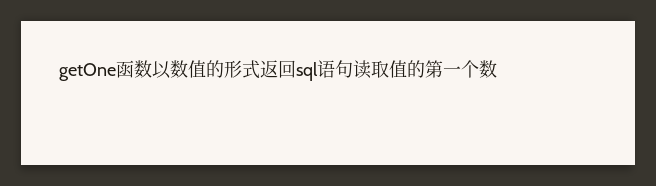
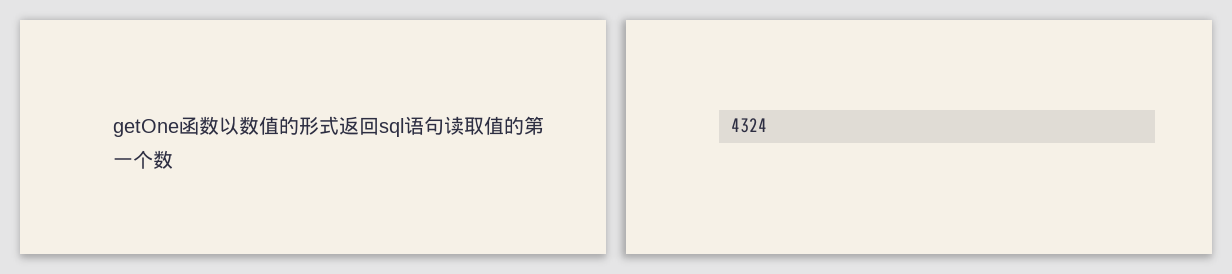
+ 4324

